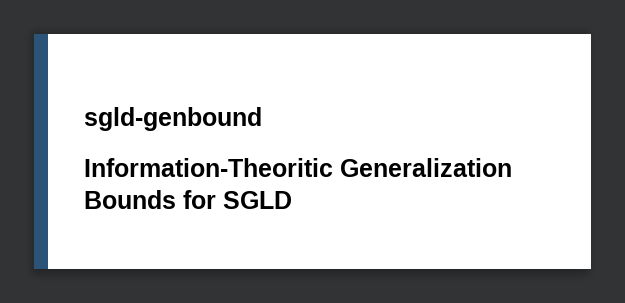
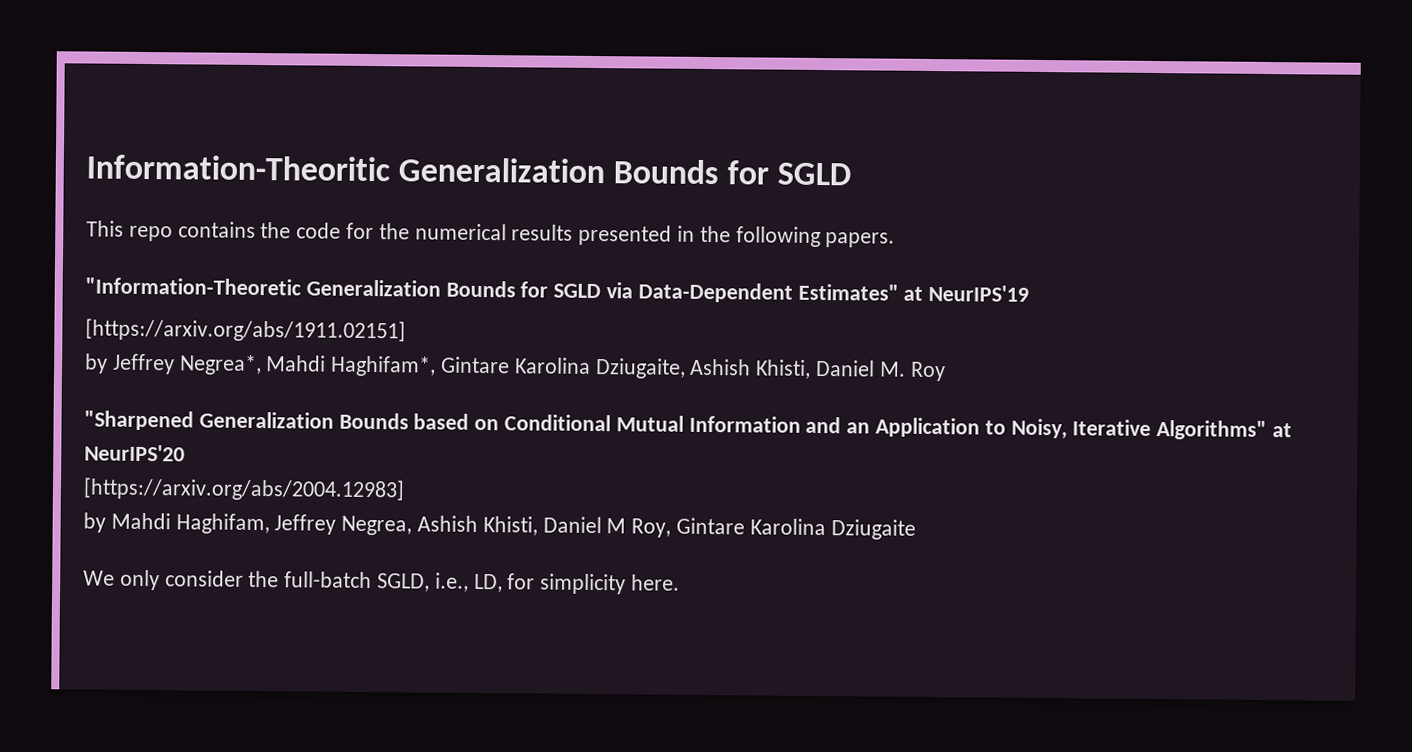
- sgld-genbound
+ This repo contains the code for the numerical results presented in the following papers.
+ "Information-Theoretic Generalization Bounds for SGLD via Data-Dependent Estimates" at NeurIPS'19
+ [https://arxiv.org/abs/1911.02151]
+ by Jeffrey Negrea*, Mahdi Haghifam*, Gintare Karolina Dziugaite, Ashish Khisti, Daniel M. Roy
+ "Sharpened Generalization Bounds based on Conditional Mutual Information and an Application to Noisy, Iterative Algorithms" at NeurIPS'20
+ [https://arxiv.org/abs/2004.12983]
+ by Mahdi Haghifam, Jeffrey Negrea, Ashish Khisti, Daniel M Roy, Gintare Karolina Dziugaite
+ We only consider the full-batch SGLD, i.e., LD, for simplicity here.

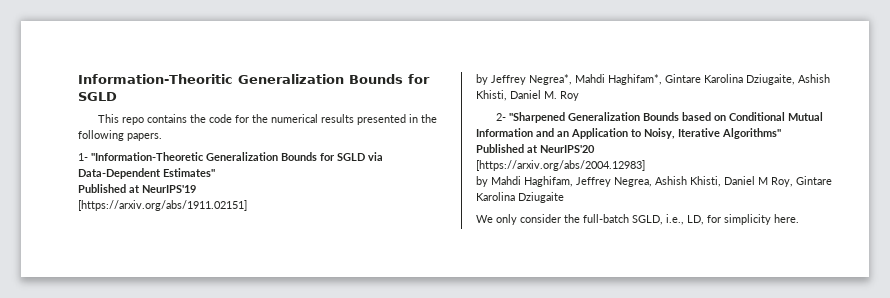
- "Information-Theoretic Generalization Bounds for SGLD via Data-Dependent Estimates" at NeurIPS'19
+ 1- "Information-Theoretic Generalization Bounds for SGLD via Data-Dependent Estimates"
+ Published at NeurIPS'19
- "Sharpened Generalization Bounds based on Conditional Mutual Information and an Application to Noisy, Iterative Algorithms" at NeurIPS'20
+ 2- "Sharpened Generalization Bounds based on Conditional Mutual Information and an Application to Noisy, Iterative Algorithms"
+ Published at NeurIPS'20

